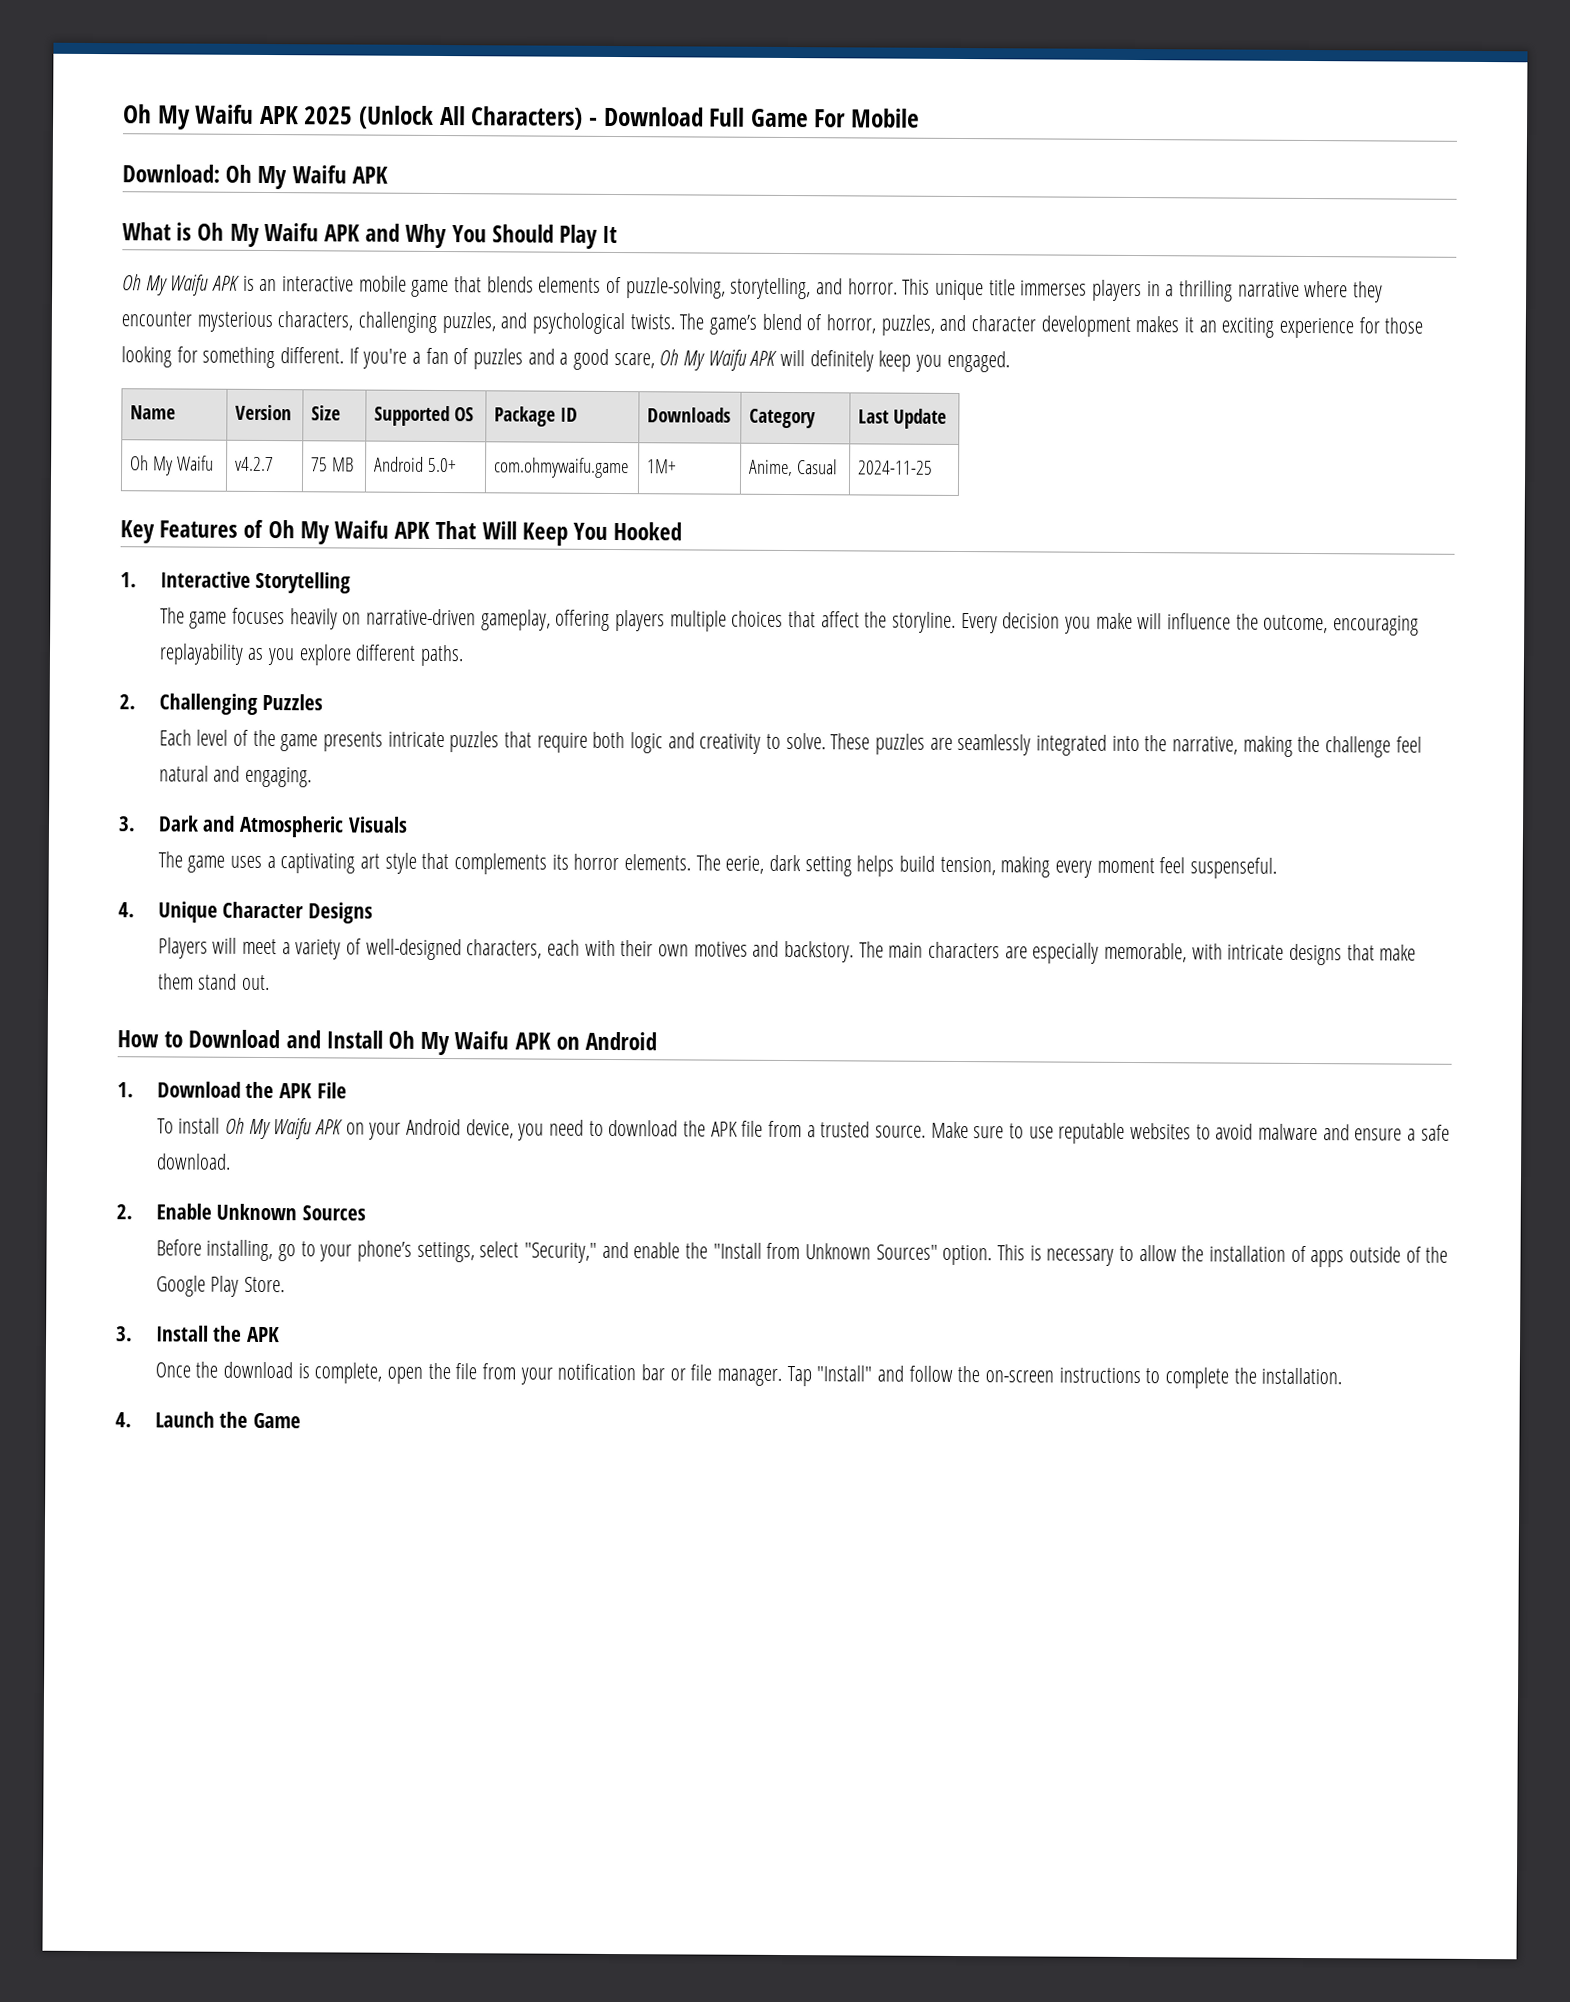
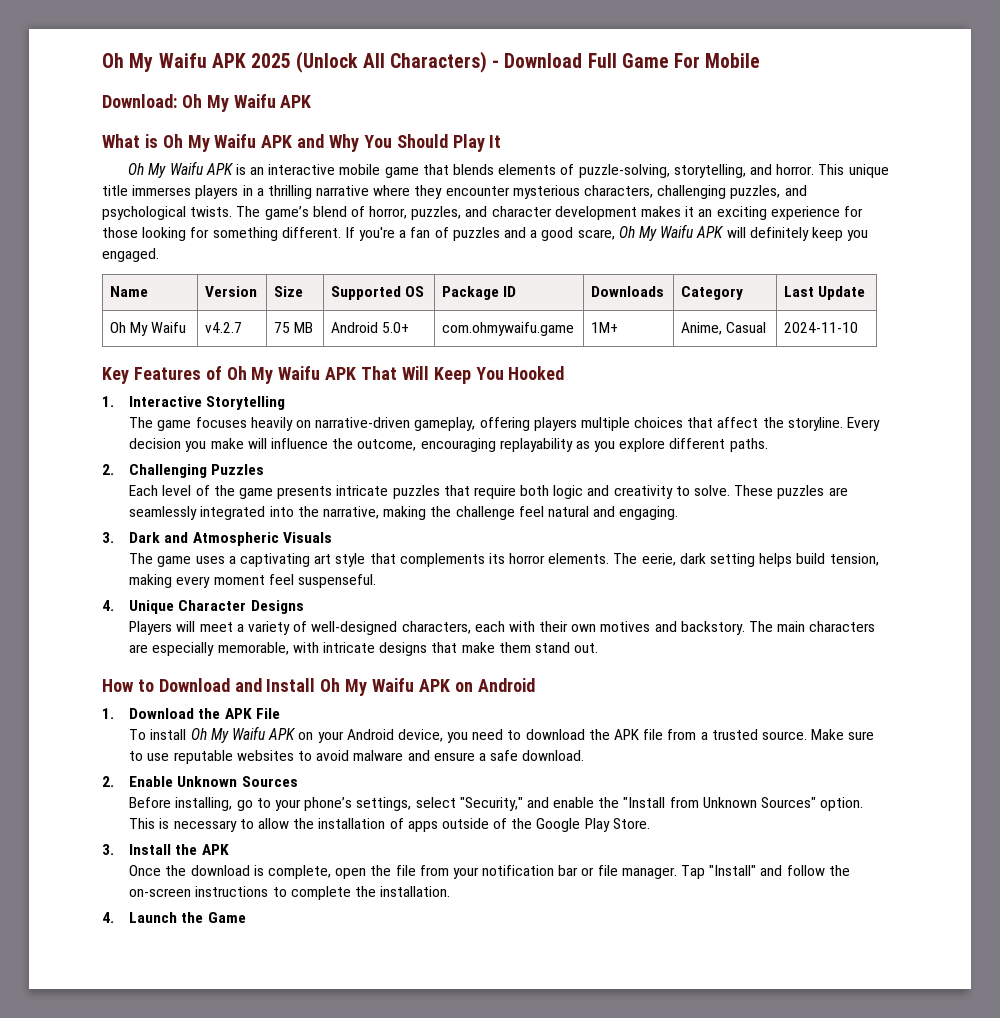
- Oh My Waifu | v4.2.7 | 75 MB | Android 5.0+ | com.ohmywaifu.game | 1M+ | Anime, Casual | 2024-11-25
+ Oh My Waifu | v4.2.7 | 75 MB | Android 5.0+ | com.ohmywaifu.game | 1M+ | Anime, Casual | 2024-11-10

